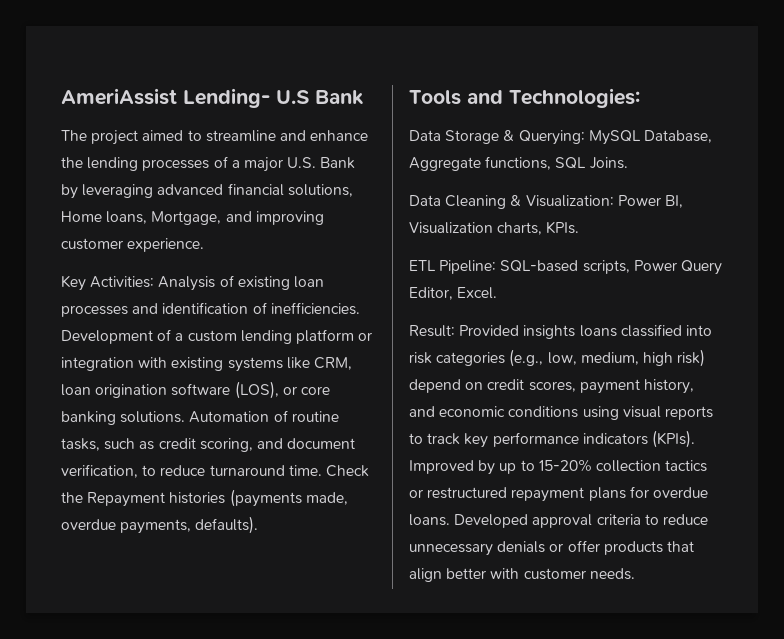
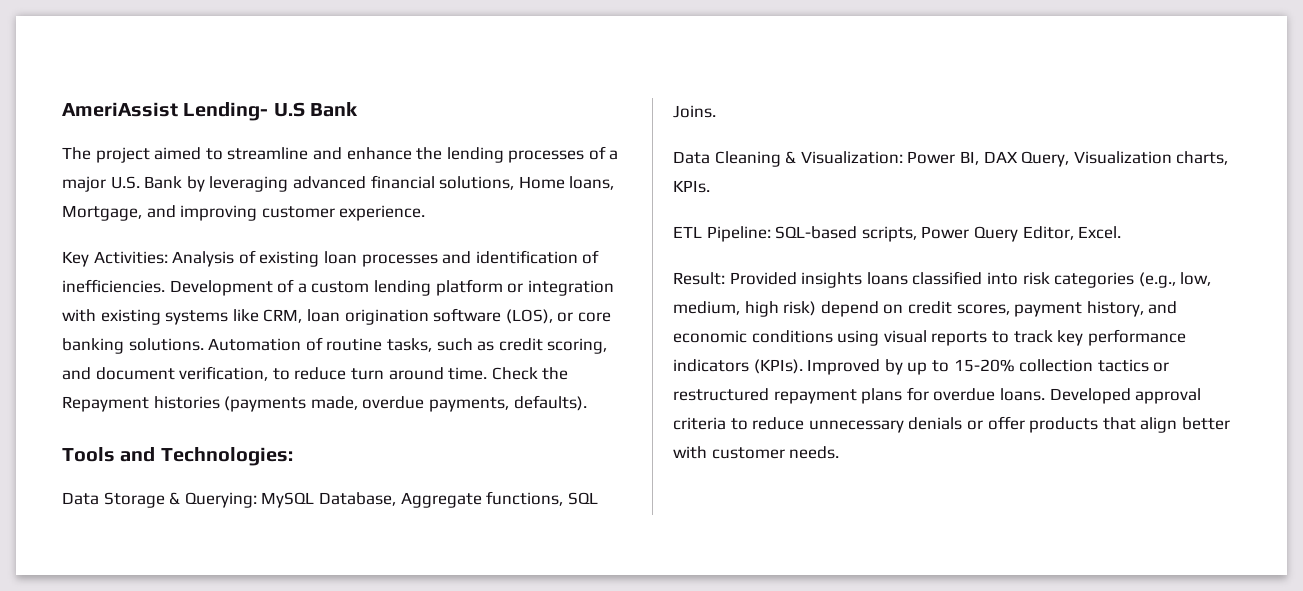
- Automation of routine tasks, such as credit scoring, and document verification, to reduce turnaround time.
+ Automation of routine tasks, such as credit scoring, and document verification, to reduce turn around time.
- Data Cleaning & Visualization: Power BI, Visualization charts, KPIs.
+ Data Cleaning & Visualization: Power BI, DAX Query, Visualization charts, KPIs.

